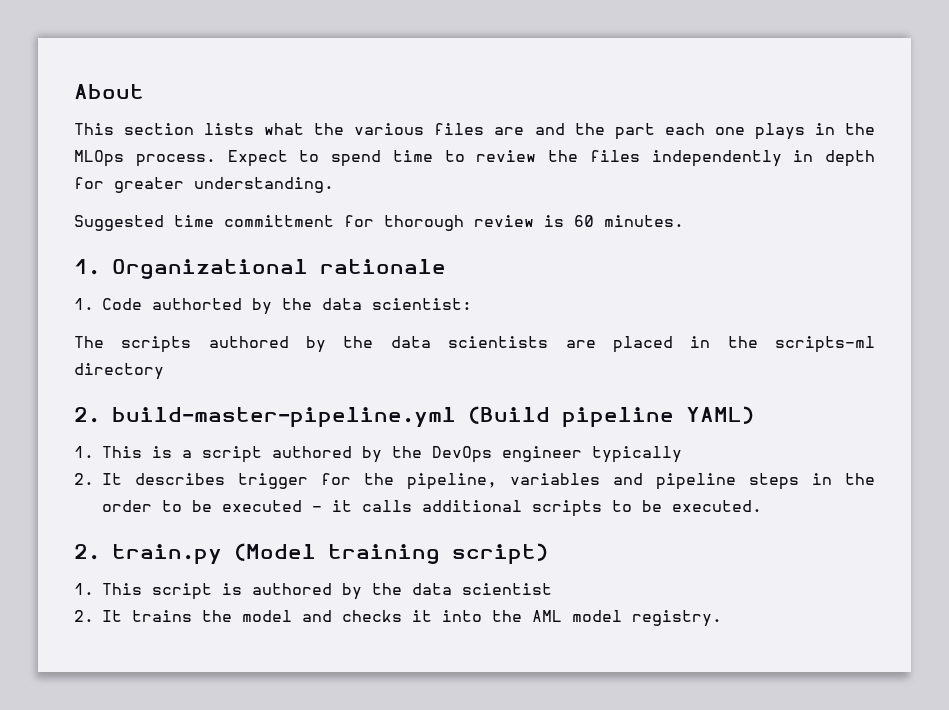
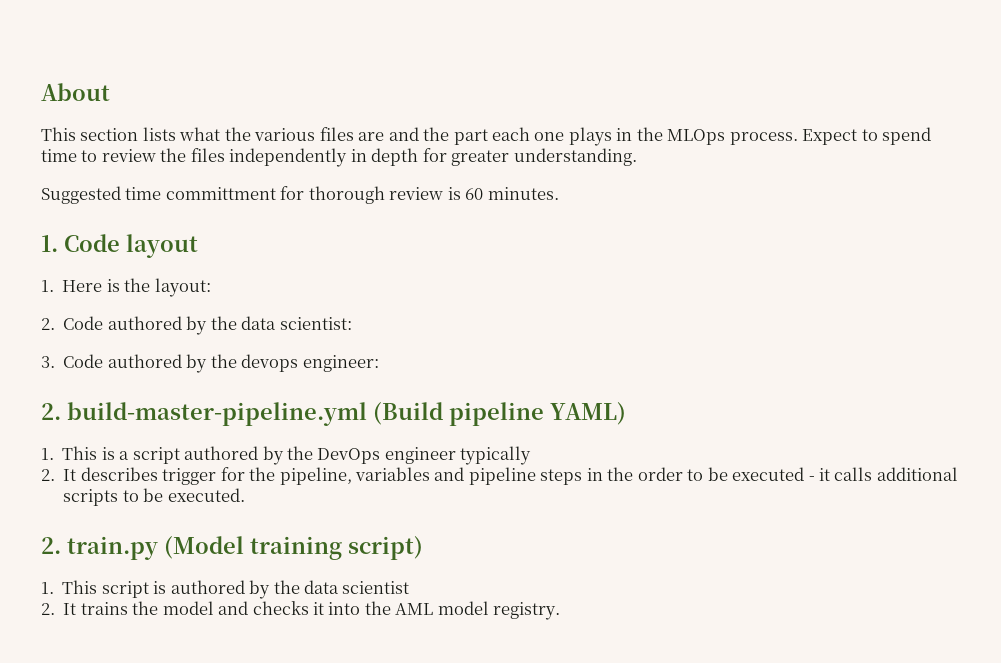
- 1. Organizational rationale
- 1. Code authorted by the data scientist:
+ 1. Code layout
+ 1. Here is the layout:
+ 2. Code authored by the data scientist:
- The scripts authored by the data scientists are placed in the scripts-ml directory
+ 3. Code authored by the devops engineer:

